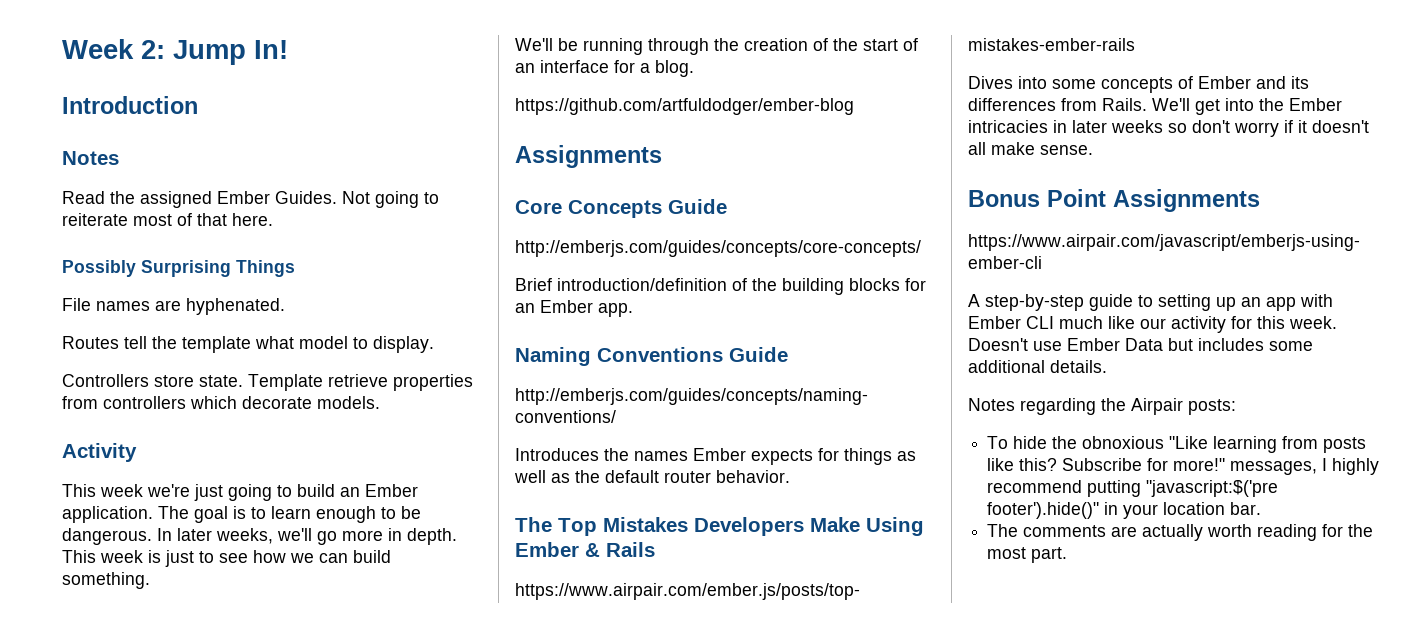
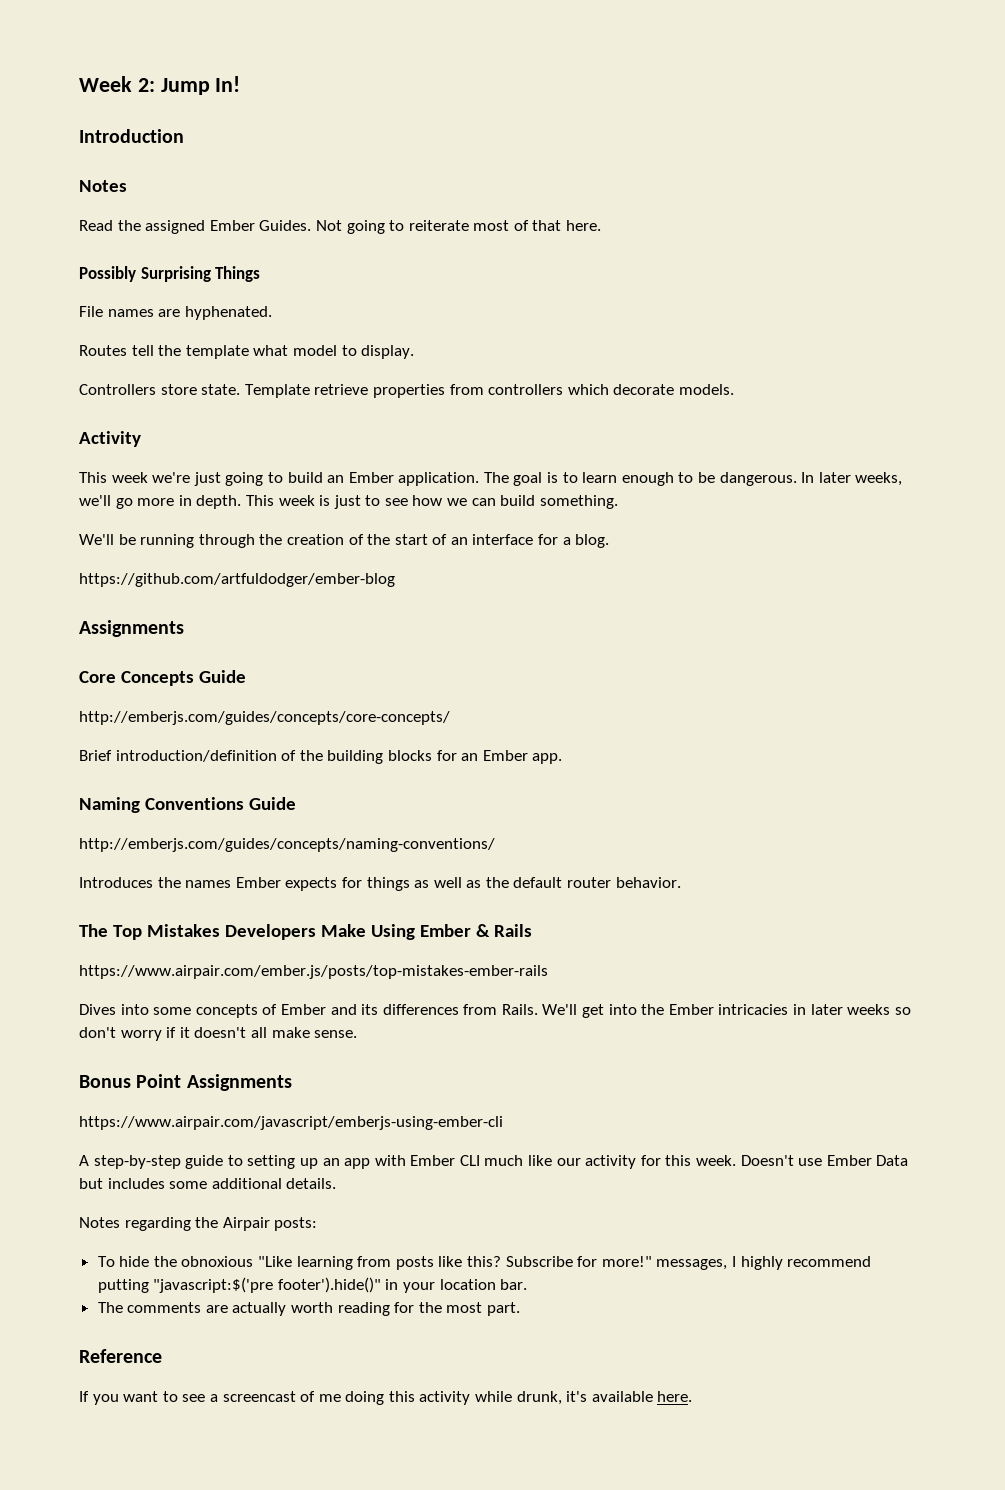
+ Reference
+ If you want to see a screencast of me doing this activity while drunk, it's available here.

